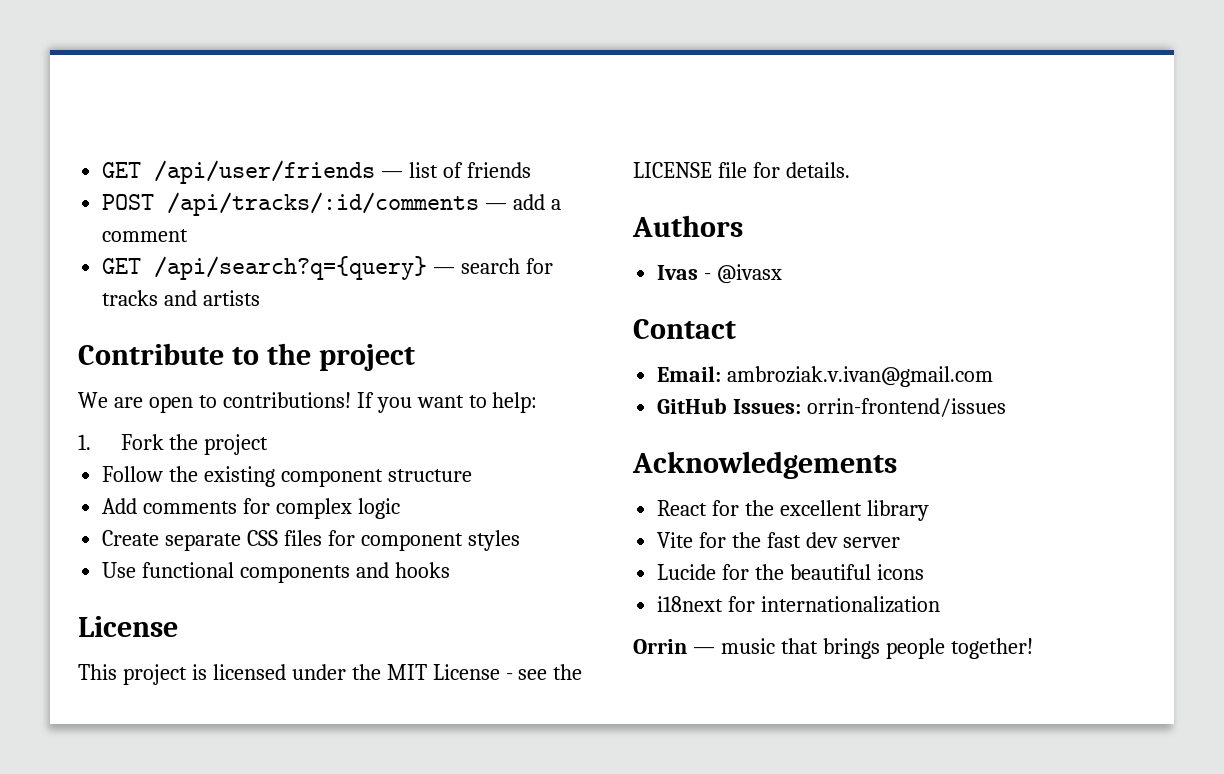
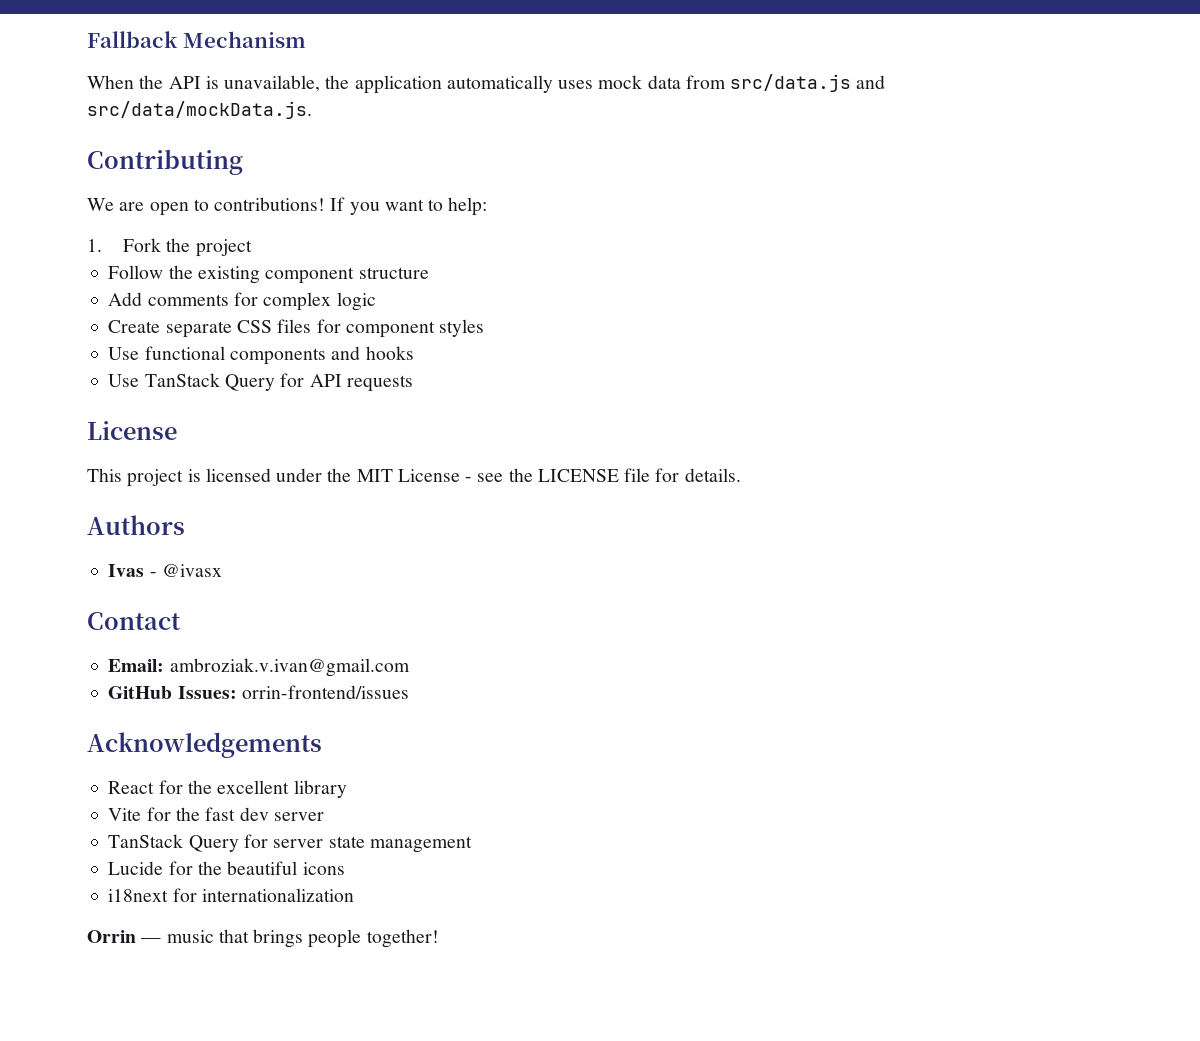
- GET /api/user/friends — list of friends
- POST /api/tracks/:id/comments — add a comment
- GET /api/search?q={query} — search for tracks and artists
- Contribute to the project
+ Fallback Mechanism
+ When the API is unavailable, the application automatically uses mock data from src/data.js and src/data/mockData.js.
+ Contributing
+ Use TanStack Query for API requests
+ TanStack Query for server state management

